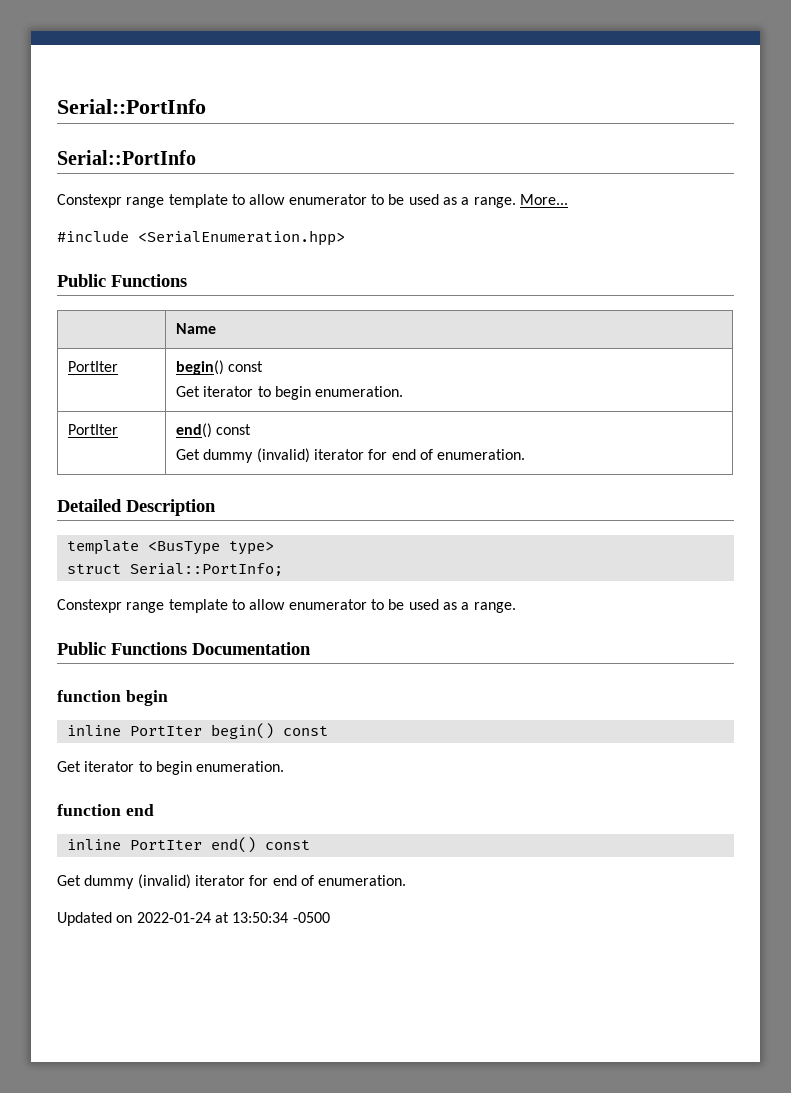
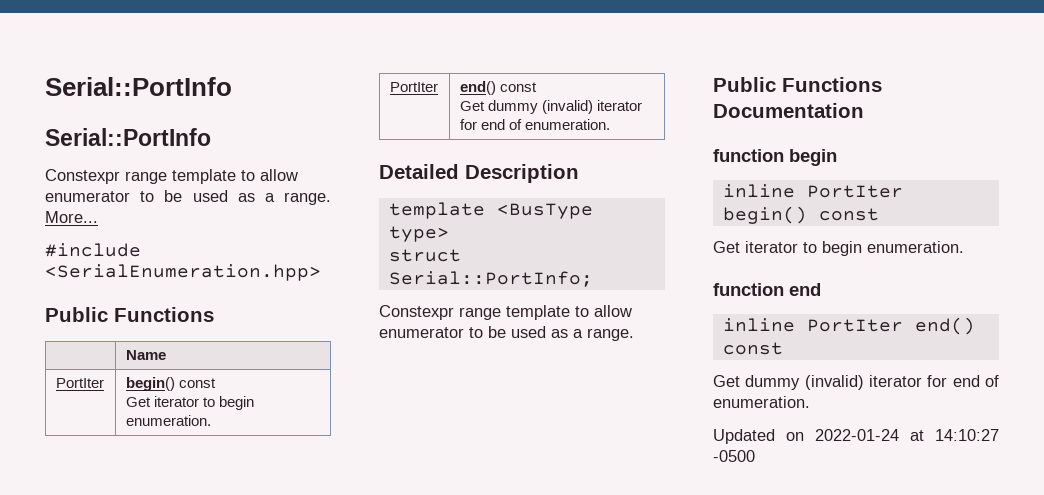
- Updated on 2022-01-24 at 13:50:34 -0500
+ Updated on 2022-01-24 at 14:10:27 -0500

